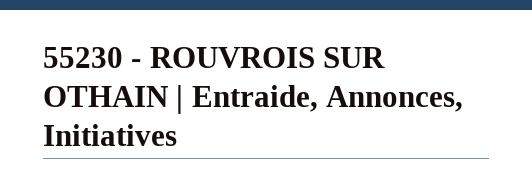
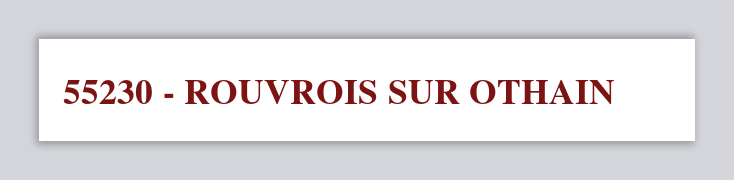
- 55230 - ROUVROIS SUR OTHAIN | Entraide, Annonces, Initiatives
+ 55230 - ROUVROIS SUR OTHAIN

